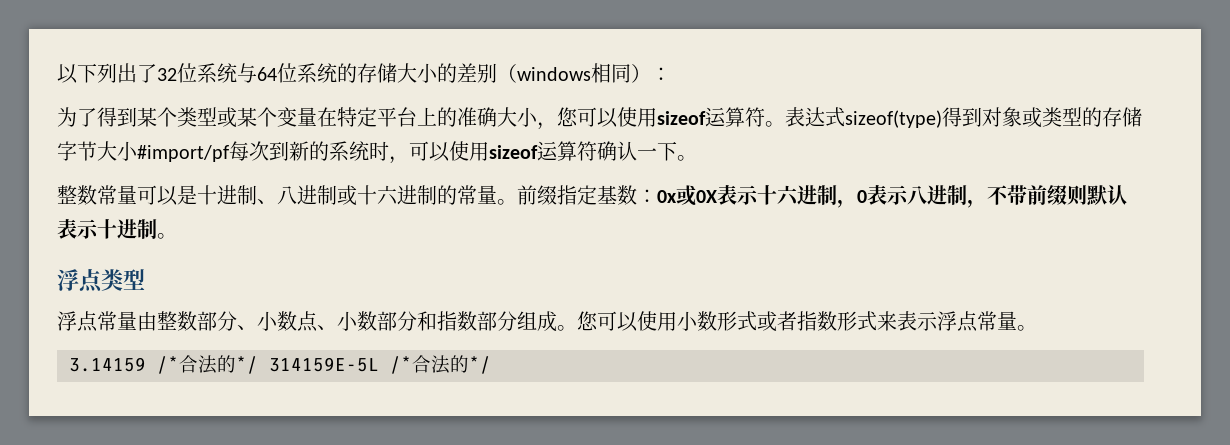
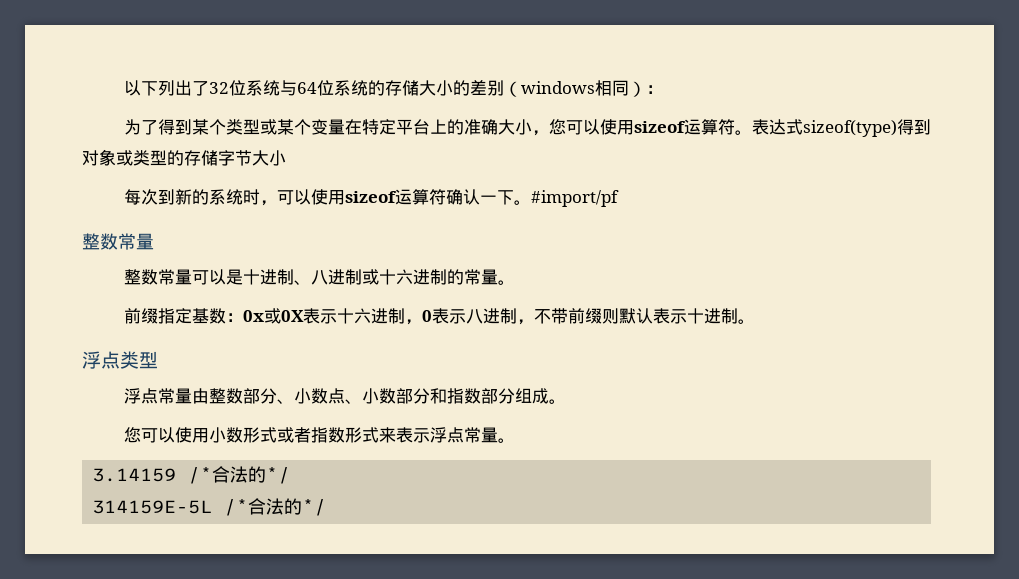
- 表达式sizeof(type)得到对象或类型的存储字节大小#import/pf每次到新的系统时，可以使用sizeof运算符确认一下。
+ 表达式sizeof(type)得到对象或类型的存储字节大小
+ 每次到新的系统时，可以使用sizeof运算符确认一下。#import/pf
+ 整数常量
- 整数常量可以是十进制、八进制或十六进制的常量。前缀指定基数：0x或0X表示十六进制，0表示八进制，不带前缀则默认表示十进制。
+ 整数常量可以是十进制、八进制或十六进制的常量。
+ 前缀指定基数：0x或0X表示十六进制，0表示八进制，不带前缀则默认表示十进制。
- 浮点常量由整数部分、小数点、小数部分和指数部分组成。您可以使用小数形式或者指数形式来表示浮点常量。
+ 浮点常量由整数部分、小数点、小数部分和指数部分组成。
+ 您可以使用小数形式或者指数形式来表示浮点常量。
- 3.14159 /*合法的*/ 314159E-5L /*合法的*/
+ 3.14159 /*合法的*/
+ 314159E-5L /*合法的*/

